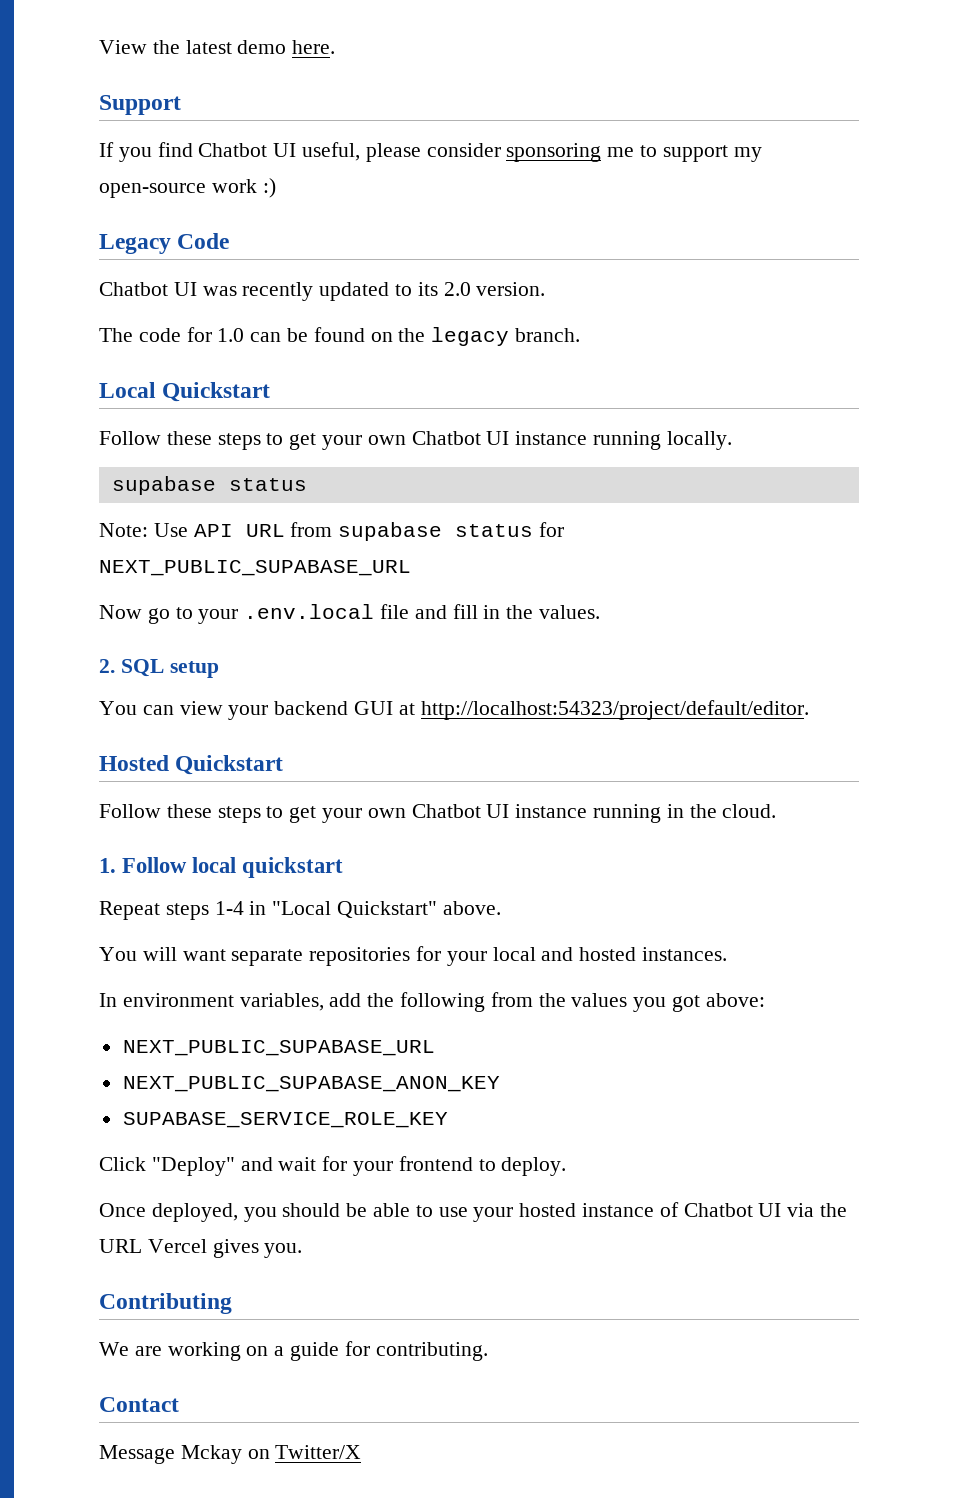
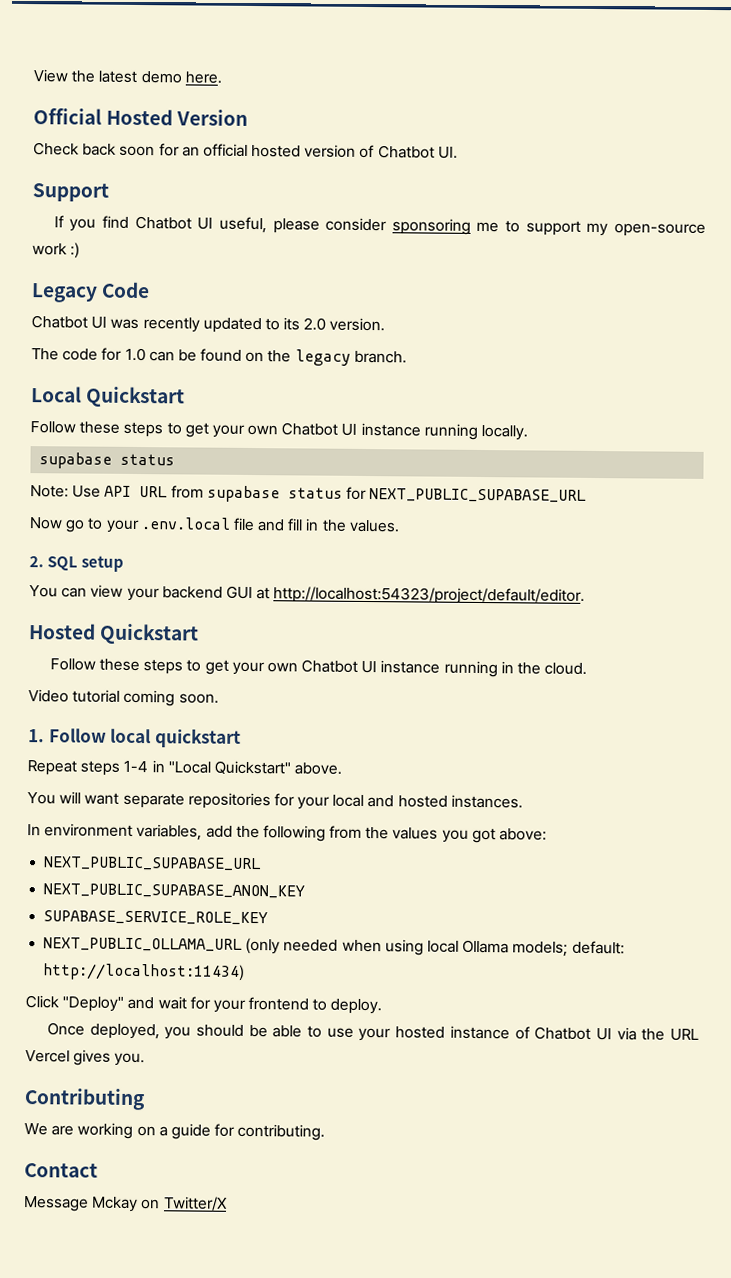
+ Official Hosted Version
+ Check back soon for an official hosted version of Chatbot UI.
+ Video tutorial coming soon.
+ NEXT_PUBLIC_OLLAMA_URL (only needed when using local Ollama models; default: http://localhost:11434)

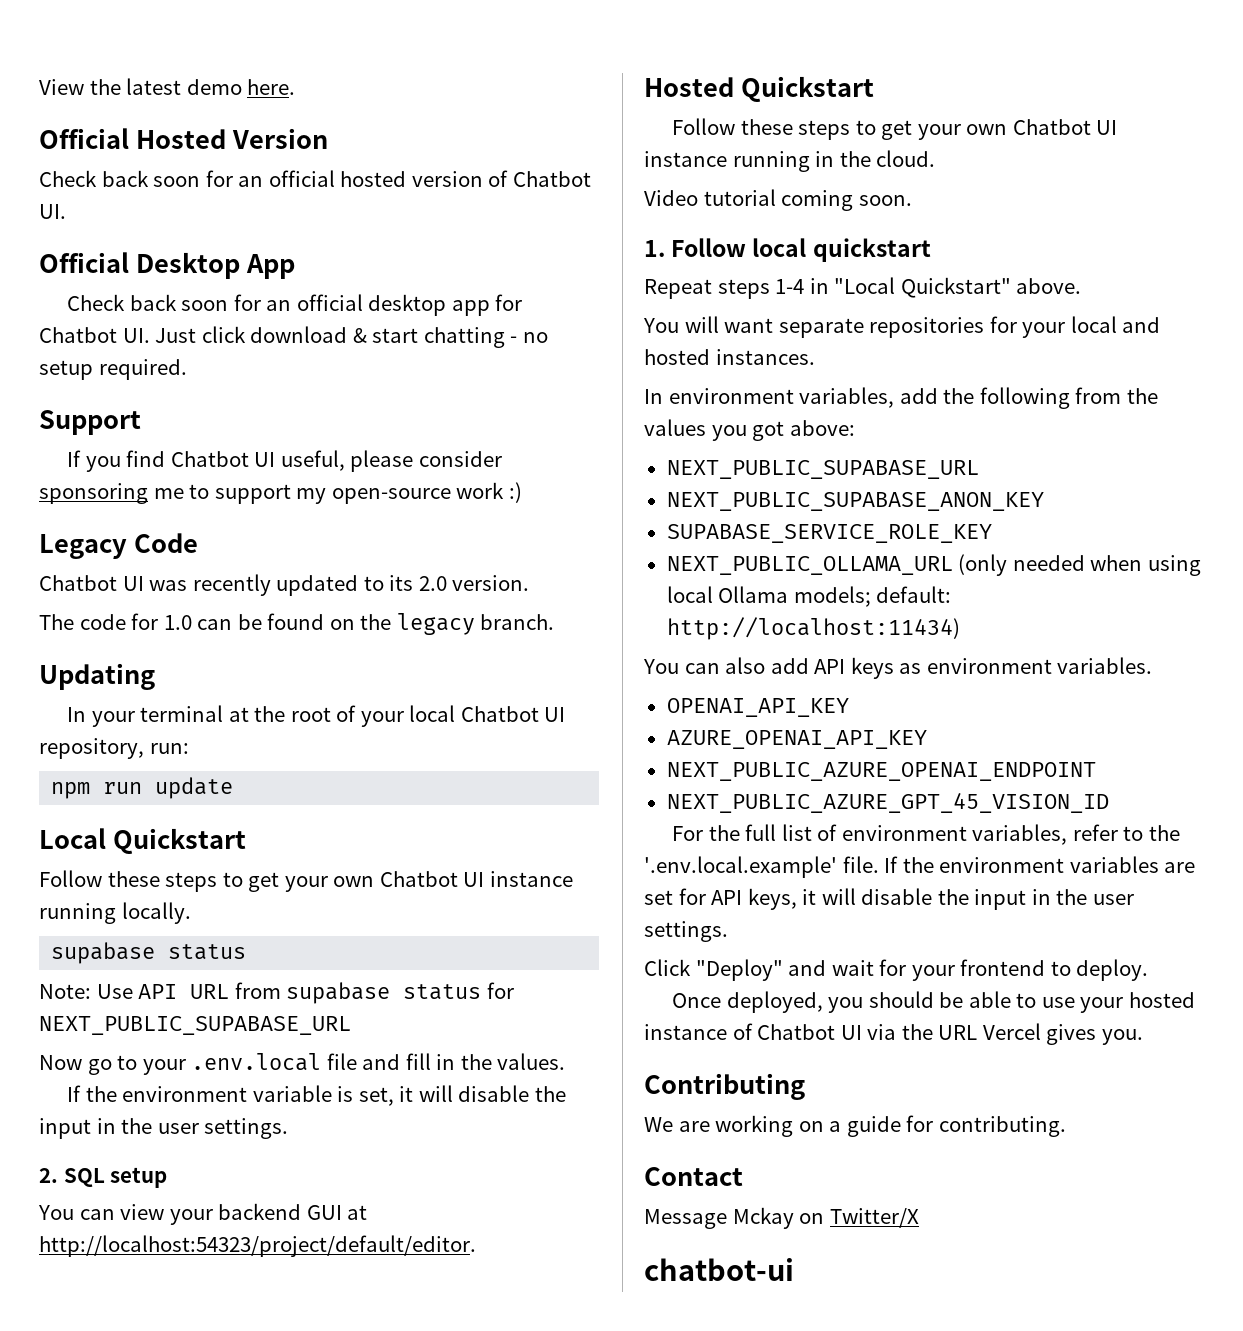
+ Official Desktop App
+ Check back soon for an official desktop app for Chatbot UI. Just click download & start chatting - no setup required.
+ Updating
+ In your terminal at the root of your local Chatbot UI repository, run:
+ npm run update
+ If the environment variable is set, it will disable the input in the user settings.
+ You can also add API keys as environment variables.
+ OPENAI_API_KEY
+ AZURE_OPENAI_API_KEY
+ NEXT_PUBLIC_AZURE_OPENAI_ENDPOINT
+ NEXT_PUBLIC_AZURE_GPT_45_VISION_ID
+ For the full list of environment variables, refer to the '.env.local.example' file. If the environment variables are set for API keys, it will disable the input in the user settings.
+ chatbot-ui

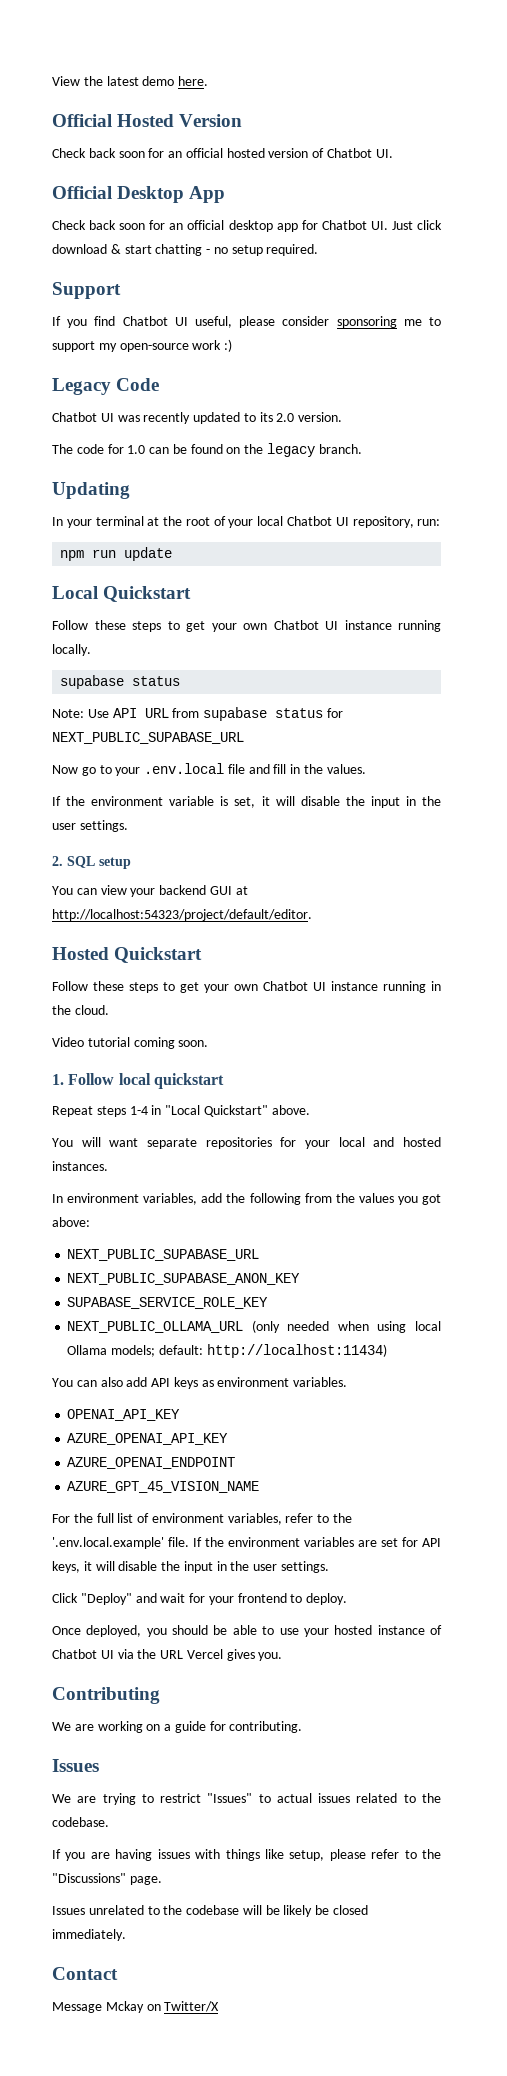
- NEXT_PUBLIC_AZURE_OPENAI_ENDPOINT
- NEXT_PUBLIC_AZURE_GPT_45_VISION_ID
+ AZURE_OPENAI_ENDPOINT
+ AZURE_GPT_45_VISION_NAME
  We are working on a guide for contributing.
+ Issues
+ We are trying to restrict "Issues" to actual issues related to the codebase.
+ If you are having issues with things like setup, please refer to the "Discussions" page.
+ Issues unrelated to the codebase will be likely be closed immediately.
- chatbot-ui

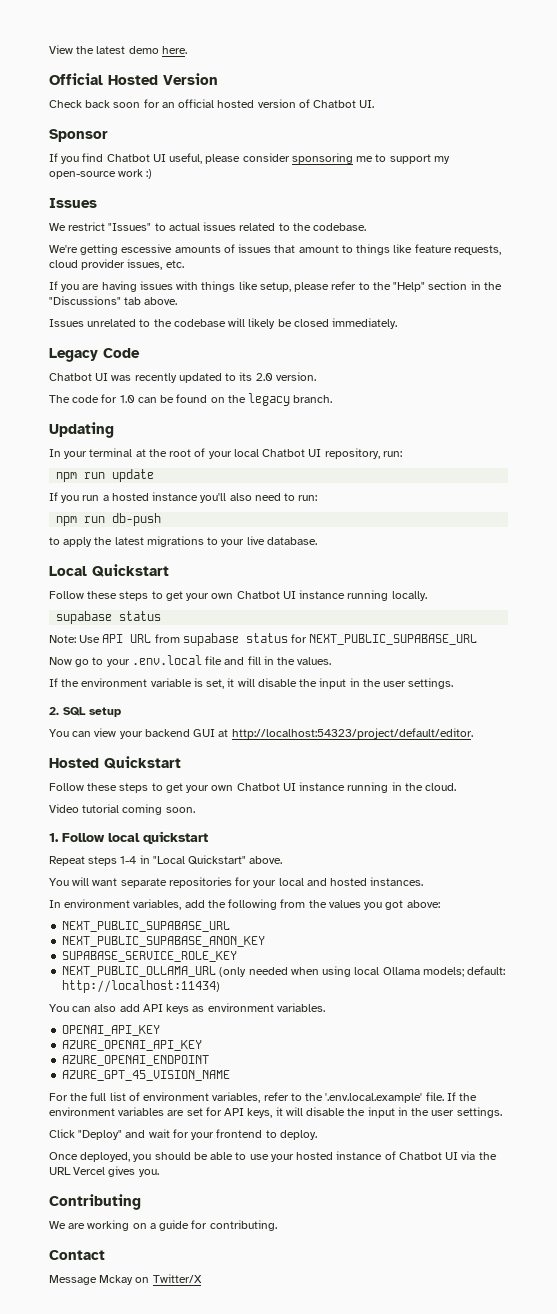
- Official Desktop App
- Check back soon for an official desktop app for Chatbot UI. Just click download & start chatting - no setup required.
- Support
+ Sponsor
  If you find Chatbot UI useful, please consider sponsoring me to support my open-source work :)
+ Issues
+ We restrict "Issues" to actual issues related to the codebase.
+ We're getting escessive amounts of issues that amount to things like feature requests, cloud provider issues, etc.
+ If you are having issues with things like setup, please refer to the "Help" section in the "Discussions" tab above.
+ Issues unrelated to the codebase will likely be closed immediately.
+ If you run a hosted instance you'll also need to run:
+ npm run db-push
+ to apply the latest migrations to your live database.
  We are working on a guide for contributing.
- Issues
- We are trying to restrict "Issues" to actual issues related to the codebase.
- If you are having issues with things like setup, please refer to the "Discussions" page.
- Issues unrelated to the codebase will be likely be closed immediately.

